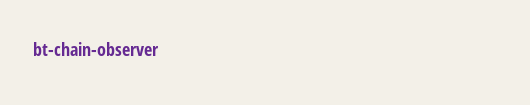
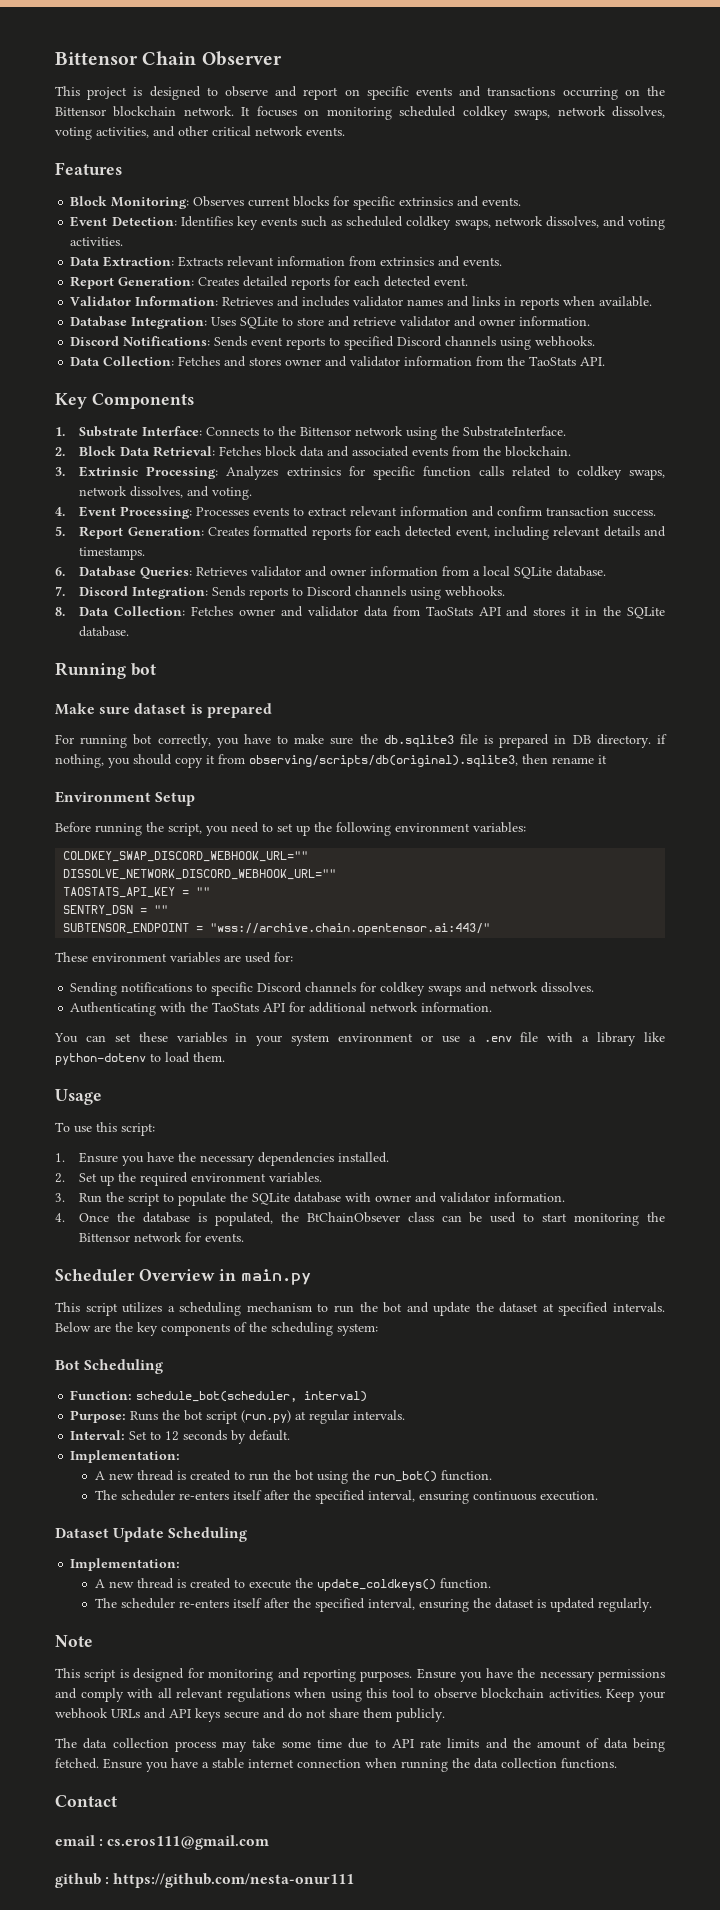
- bt-chain-observer
+ Bittensor Chain Observer
+ This project is designed to observe and report on specific events and transactions occurring on the Bittensor blockchain network. It focuses on monitoring scheduled coldkey swaps, network dissolves, voting activities, and other critical network events.
+ Features
+ Block Monitoring: Observes current blocks for specific extrinsics and events.
+ Event Detection: Identifies key events such as scheduled coldkey swaps, network dissolves, and voting activities.
+ Data Extraction: Extracts relevant information from extrinsics and events.
+ Report Generation: Creates detailed reports for each detected event.
+ Validator Information: Retrieves and includes validator names and links in reports when available.
+ Database Integration: Uses SQLite to store and retrieve validator and owner information.
+ Discord Notifications: Sends event reports to specified Discord channels using webhooks.
+ Data Collection: Fetches and stores owner and validator information from the TaoStats API.
+ Key Components
+ 1. Substrate Interface: Connects to the Bittensor network using the SubstrateInterface.
+ 2. Block Data Retrieval: Fetches block data and associated events from the blockchain.
+ 3. Extrinsic Processing: Analyzes extrinsics for specific function calls related to coldkey swaps, network dissolves, and voting.
+ 4. Event Processing: Processes events to extract relevant information and confirm transaction success.
+ 5. Report Generation: Creates formatted reports for each detected event, including relevant details and timestamps.
+ 6. Database Queries: Retrieves validator and owner information from a local SQLite database.
+ 7. Discord Integration: Sends reports to Discord channels using webhooks.
+ 8. Data Collection: Fetches owner and validator data from TaoStats API and stores it in the SQLite database.
+ Running bot
+ Make sure dataset is prepared
+ For running bot correctly, you have to make sure the db.sqlite3 file is prepared in DB directory. if nothing, you should copy it from observing/scripts/db(original).sqlite3, then rename it
+ Environment Setup
+ Before running the script, you need to set up the following environment variables:
+ COLDKEY_SWAP_DISCORD_WEBHOOK_URL=""
+ DISSOLVE_NETWORK_DISCORD_WEBHOOK_URL=""
+ TAOSTATS_API_KEY = ""
+ SENTRY_DSN = ""
+ SUBTENSOR_ENDPOINT = "wss://archive.chain.opentensor.ai:443/"
+ These environment variables are used for:
+ Sending notifications to specific Discord channels for coldkey swaps and network dissolves.
+ Authenticating with the TaoStats API for additional network information.
+ You can set these variables in your system environment or use a .env file with a library like python-dotenv to load them.
+ Usage
+ To use this script:
+ 1. Ensure you have the necessary dependencies installed.
+ 2. Set up the required environment variables.
+ 3. Run the script to populate the SQLite database with owner and validator information.
+ 4. Once the database is populated, the BtChainObsever class can be used to start monitoring the Bittensor network for events.
+ Scheduler Overview in main.py
+ This script utilizes a scheduling mechanism to run the bot and update the dataset at specified intervals. Below are the key components of the scheduling system:
+ Bot Scheduling
+ Function: schedule_bot(scheduler, interval)
+ Purpose: Runs the bot script (run.py) at regular intervals.
+ Interval: Set to 12 seconds by default.
+ Implementation:
+ A new thread is created to run the bot using the run_bot() function.
+ The scheduler re-enters itself after the specified interval, ensuring continuous execution.
+ Dataset Update Scheduling
+ Implementation:
+ A new thread is created to execute the update_coldkeys() function.
+ The scheduler re-enters itself after the specified interval, ensuring the dataset is updated regularly.
+ Note
+ This script is designed for monitoring and reporting purposes. Ensure you have the necessary permissions and comply with all relevant regulations when using this tool to observe blockchain activities. Keep your webhook URLs and API keys secure and do not share them publicly.
+ The data collection process may take some time due to API rate limits and the amount of data being fetched. Ensure you have a stable internet connection when running the data collection functions.
+ Contact
+ email : cs.eros111@gmail.com
+ github : https://github.com/nesta-onur111

